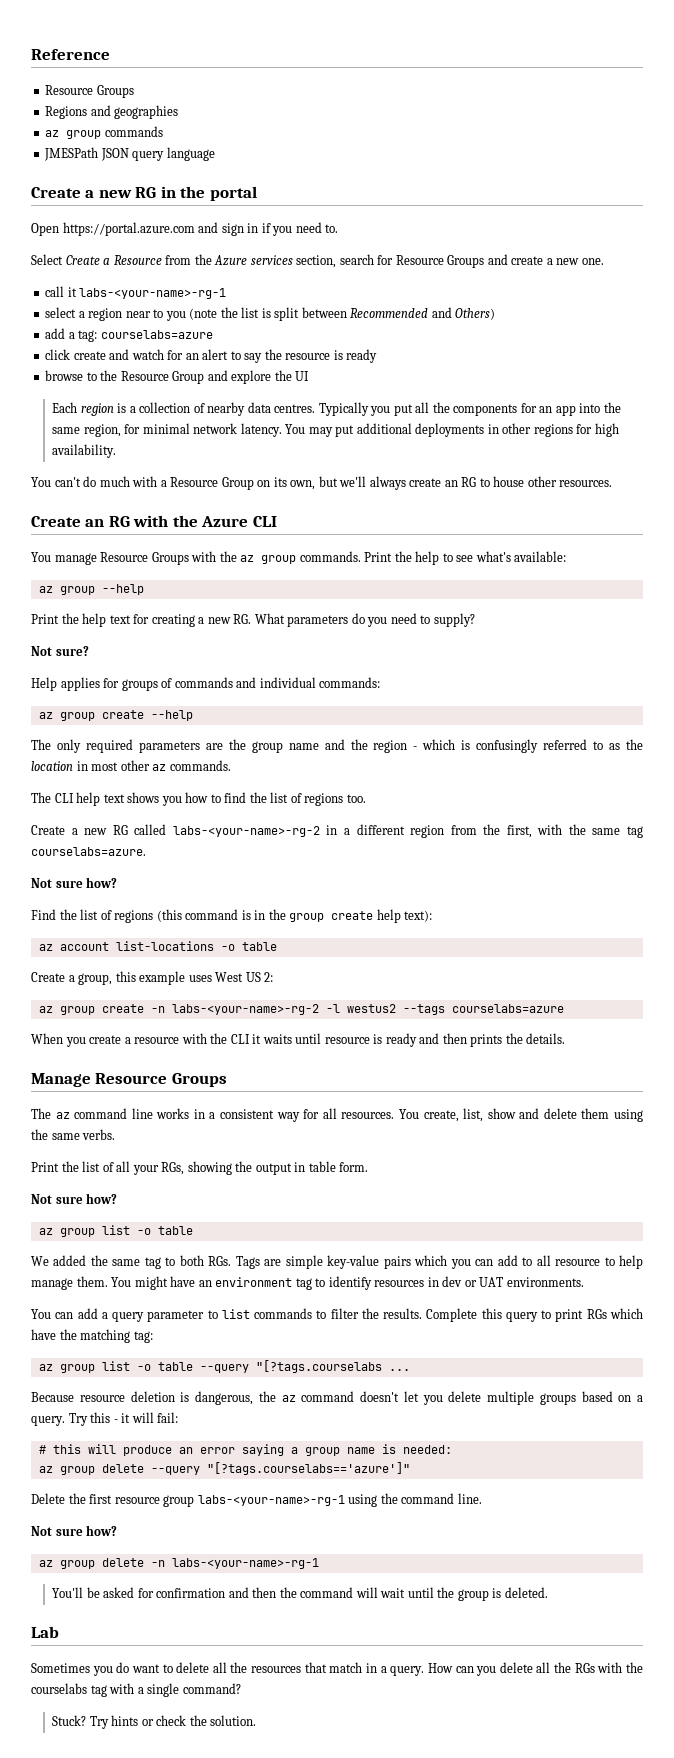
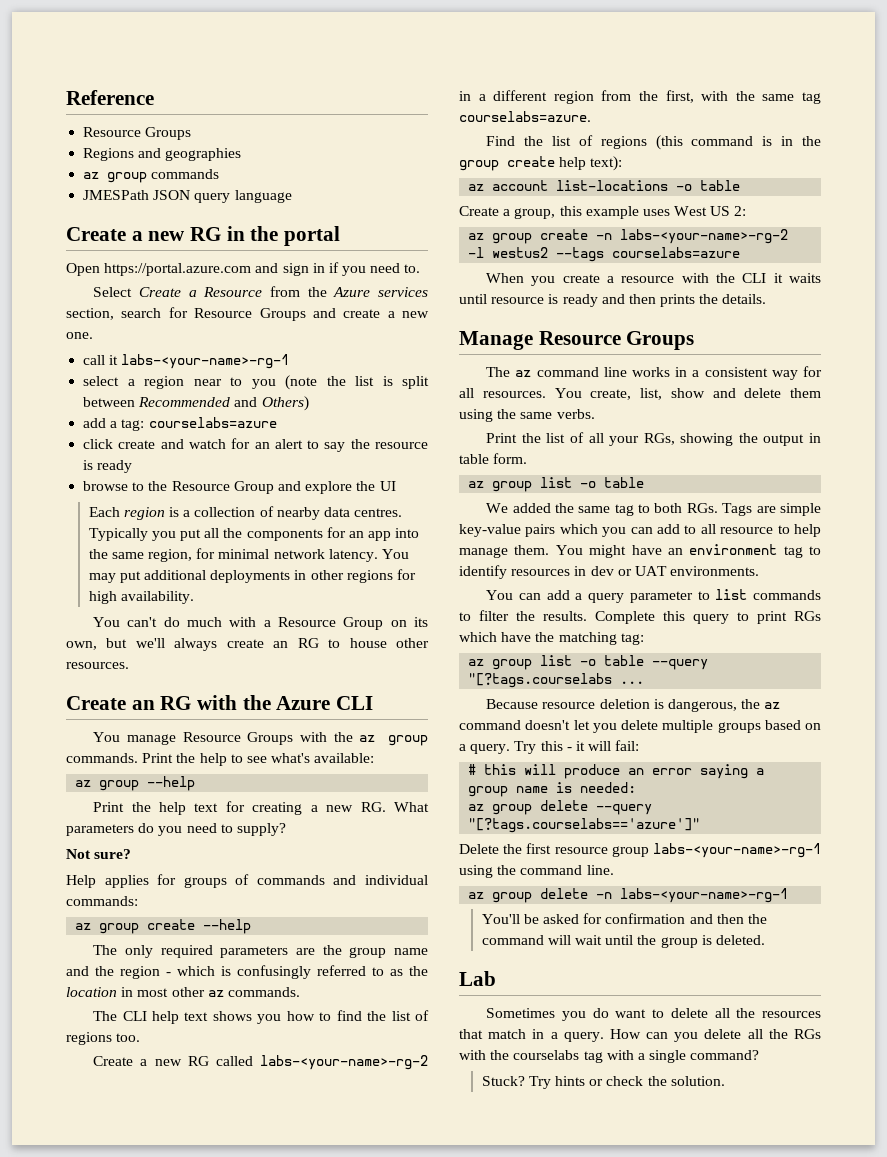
  Create a new RG called labs-<your-name>-rg-2 in a different region from the first, with the same tag courselabs=azure.
- Not sure how?
  Print the list of all your RGs, showing the output in table form.
- Not sure how?
  Delete the first resource group labs-<your-name>-rg-1 using the command line.
- Not sure how?

